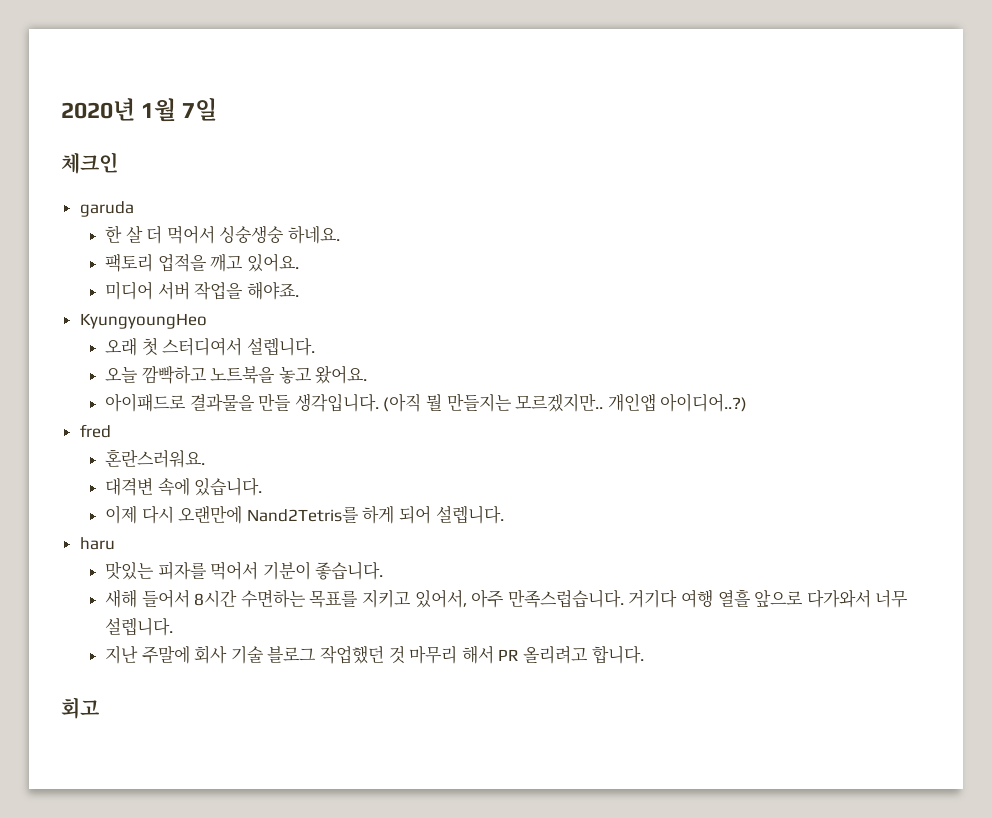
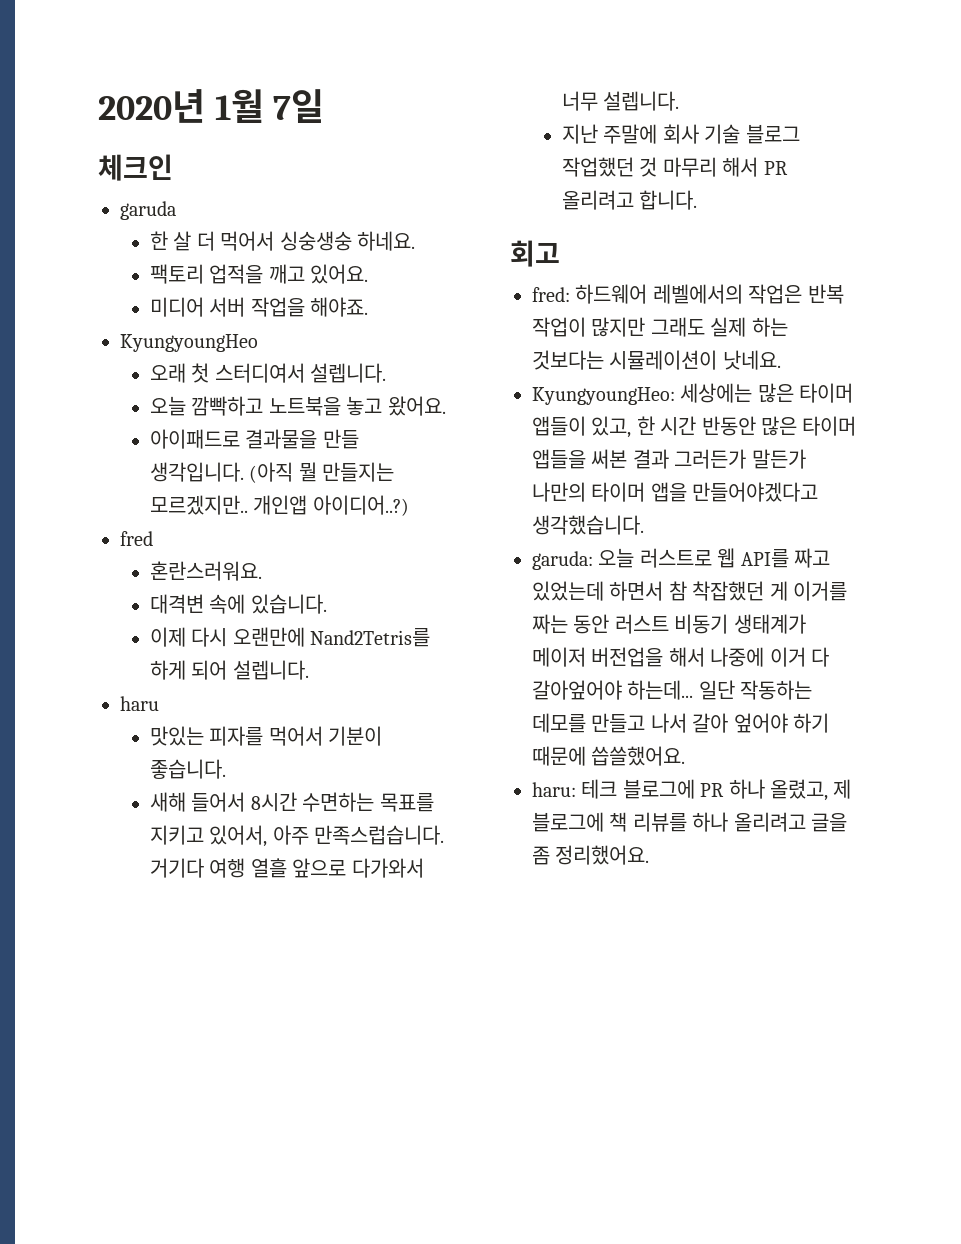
+ fred: 하드웨어 레벨에서의 작업은 반복 작업이 많지만 그래도 실제 하는 것보다는 시뮬레이션이 낫네요.
+ KyungyoungHeo: 세상에는 많은 타이머 앱들이 있고, 한 시간 반동안 많은 타이머 앱들을 써본 결과 그러든가 말든가 나만의 타이머 앱을 만들어야겠다고 생각했습니다.
+ garuda: 오늘 러스트로 웹 API를 짜고 있었는데 하면서 참 착잡했던 게 이거를 짜는 동안 러스트 비동기 생태계가 메이저 버전업을 해서 나중에 이거 다 갈아엎어야 하는데... 일단 작동하는 데모를 만들고 나서 갈아 엎어야 하기 때문에 씁쓸했어요.
+ haru: 테크 블로그에 PR 하나 올렸고, 제 블로그에 책 리뷰를 하나 올리려고 글을 좀 정리했어요.

